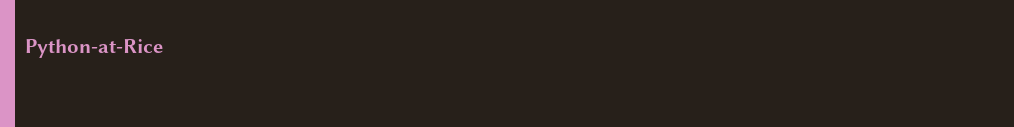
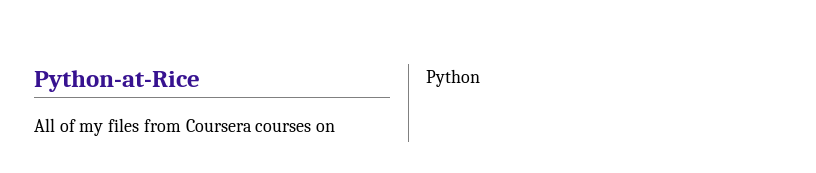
+ All of my files from Coursera courses on Python

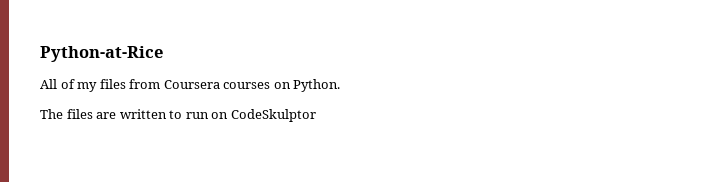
- All of my files from Coursera courses on Python
+ All of my files from Coursera courses on Python.
+ The files are written to run on CodeSkulptor

